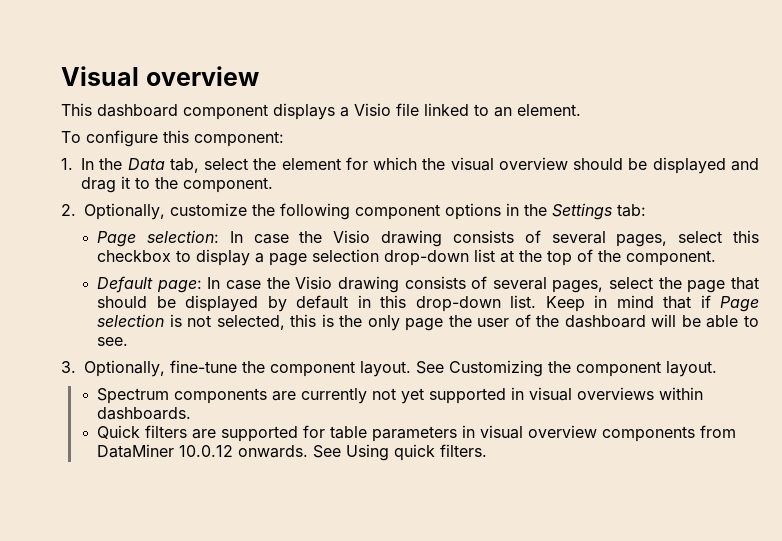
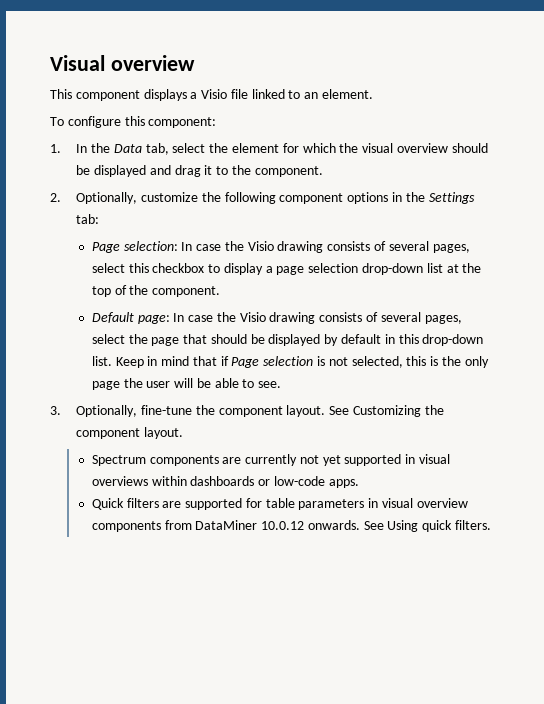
- This dashboard component displays a Visio file linked to an element.
+ This component displays a Visio file linked to an element.
- Keep in mind that if Page selection is not selected, this is the only page the user of the dashboard will be able to see.
+ Keep in mind that if Page selection is not selected, this is the only page the user will be able to see.
- Spectrum components are currently not yet supported in visual overviews within dashboards.
+ Spectrum components are currently not yet supported in visual overviews within dashboards or low-code apps.

